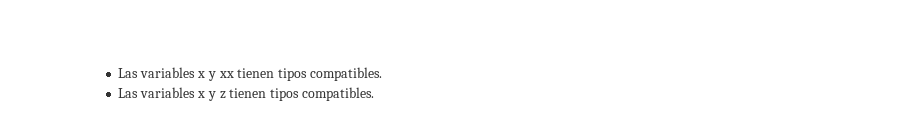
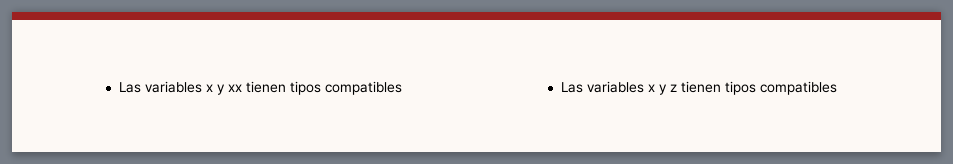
- Las variables x y xx tienen tipos compatibles.
+ Las variables x y xx tienen tipos compatibles
- Las variables x y z tienen tipos compatibles.
+ Las variables x y z tienen tipos compatibles

